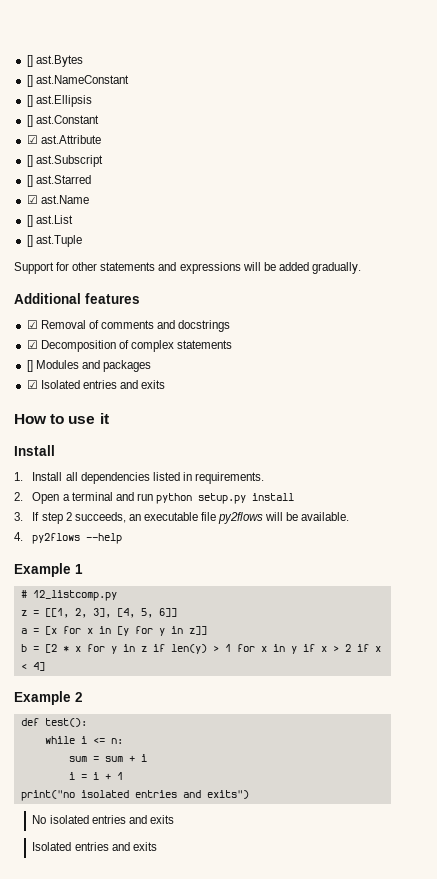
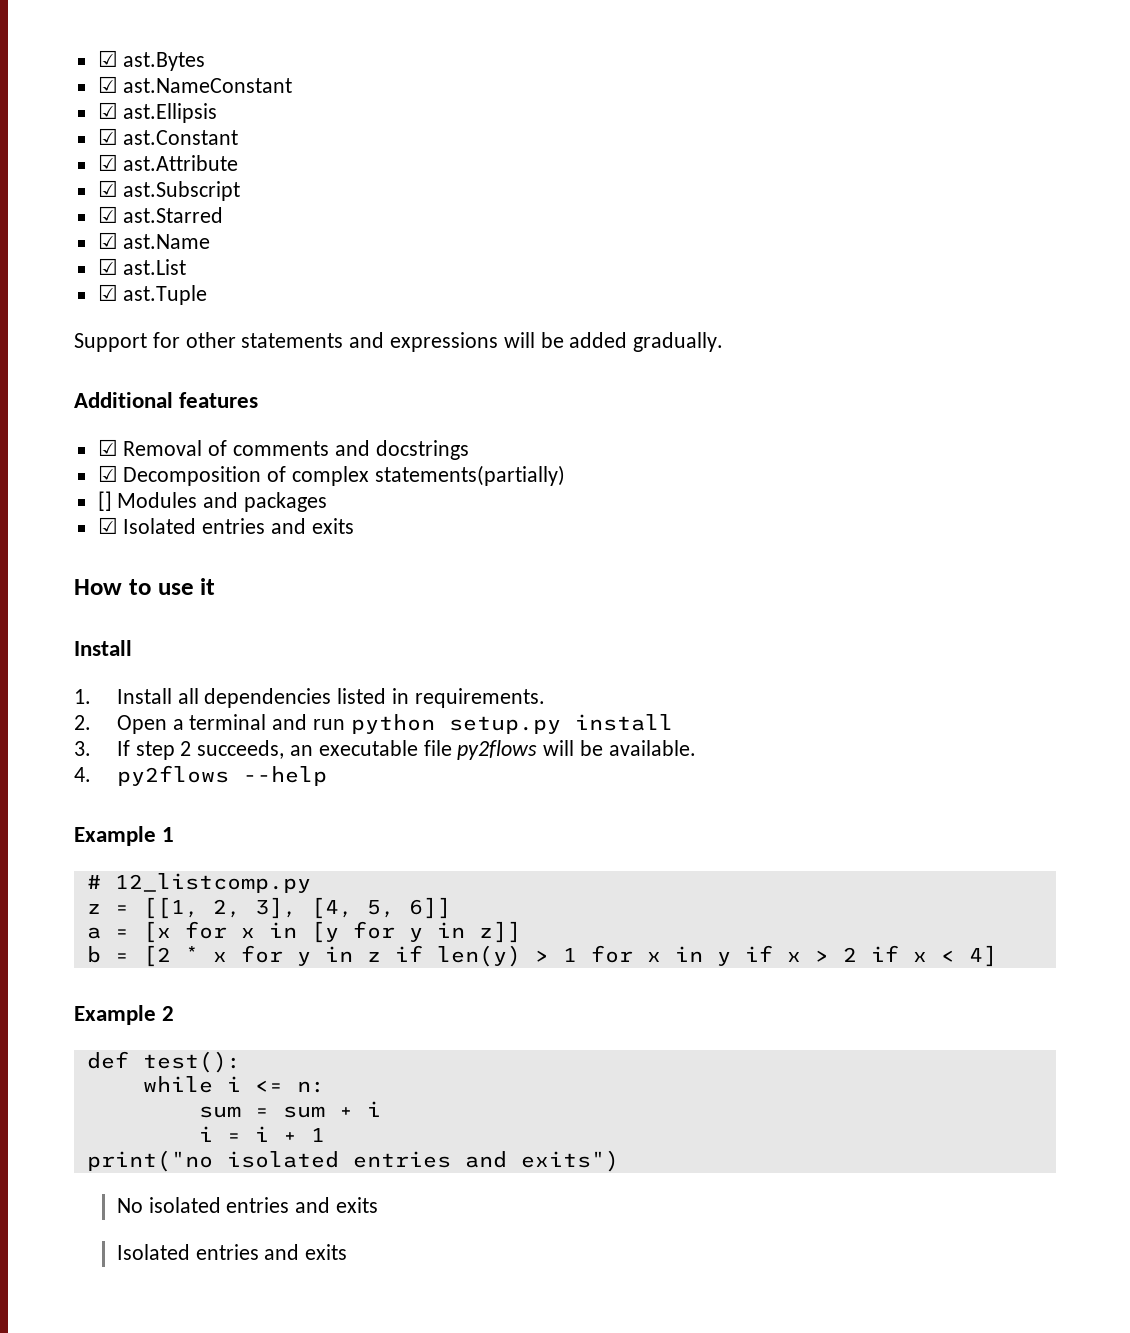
- [] ast.Bytes
+ ☑ ast.Bytes
- [] ast.NameConstant
+ ☑ ast.NameConstant
- [] ast.Ellipsis
+ ☑ ast.Ellipsis
- [] ast.Constant
+ ☑ ast.Constant
- [] ast.Subscript
+ ☑ ast.Subscript
- [] ast.Starred
+ ☑ ast.Starred
- [] ast.List
+ ☑ ast.List
- [] ast.Tuple
+ ☑ ast.Tuple
- ☑ Decomposition of complex statements
+ ☑ Decomposition of complex statements(partially)

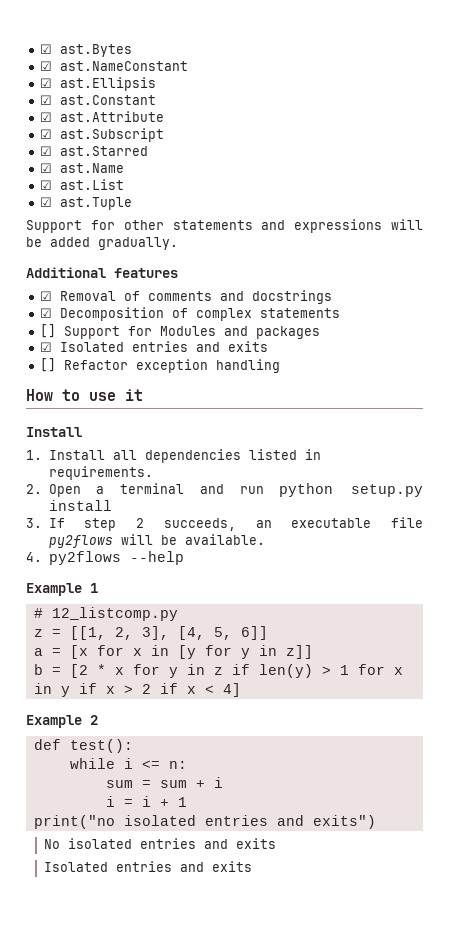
- ☑ Decomposition of complex statements(partially)
- [] Modules and packages
+ ☑ Decomposition of complex statements
+ [] Support for Modules and packages
+ [] Refactor exception handling

